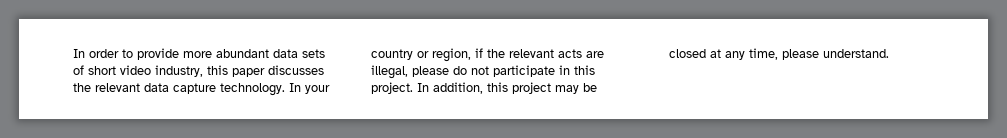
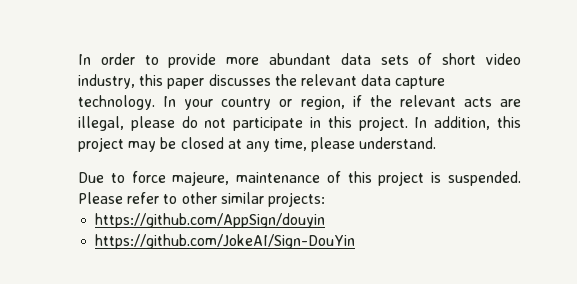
+ Due to force majeure, maintenance of this project is suspended. Please refer to other similar projects:
+ https://github.com/AppSign/douyin
+ https://github.com/JokeAI/Sign-DouYin

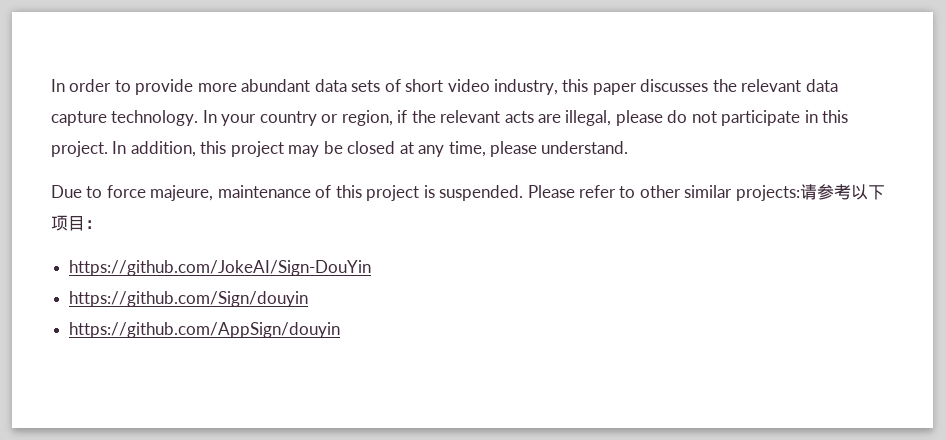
- Please refer to other similar projects:
+ Please refer to other similar projects:请参考以下项目：
+ https://github.com/JokeAI/Sign-DouYin
+ https://github.com/Sign/douyin
- https://github.com/JokeAI/Sign-DouYin

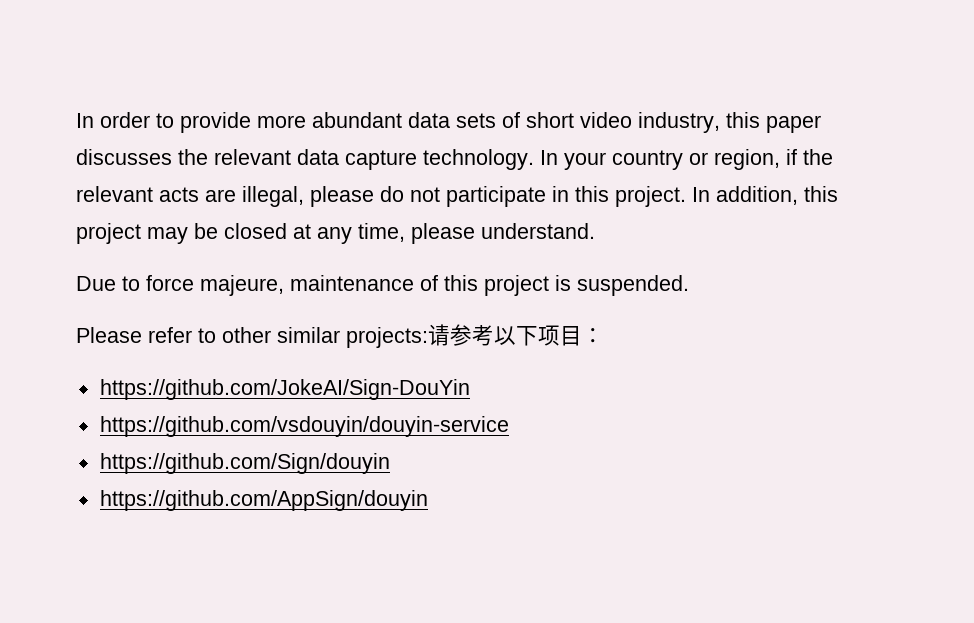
- Due to force majeure, maintenance of this project is suspended. Please refer to other similar projects:请参考以下项目：
+ Due to force majeure, maintenance of this project is suspended.
+ Please refer to other similar projects:请参考以下项目：
+ https://github.com/vsdouyin/douyin-service

